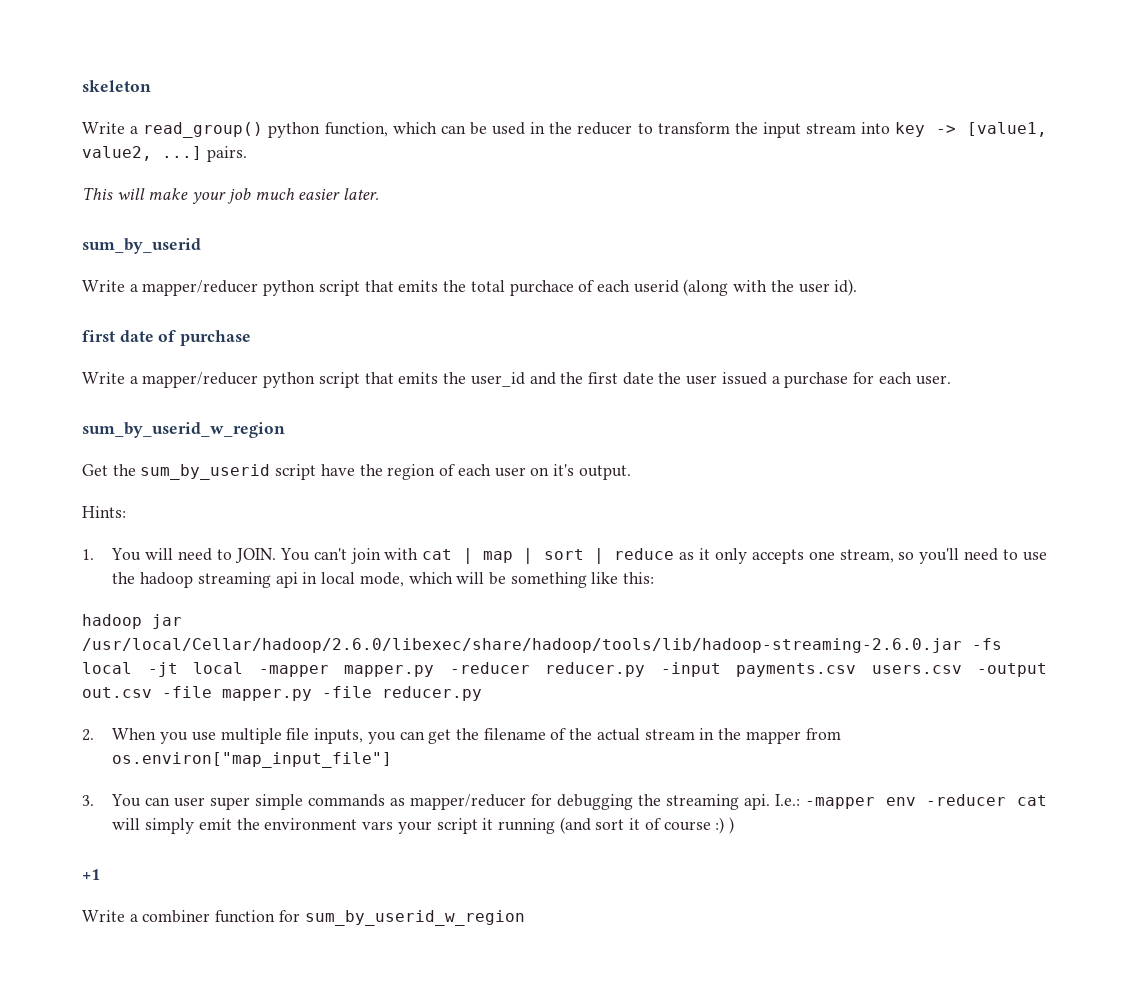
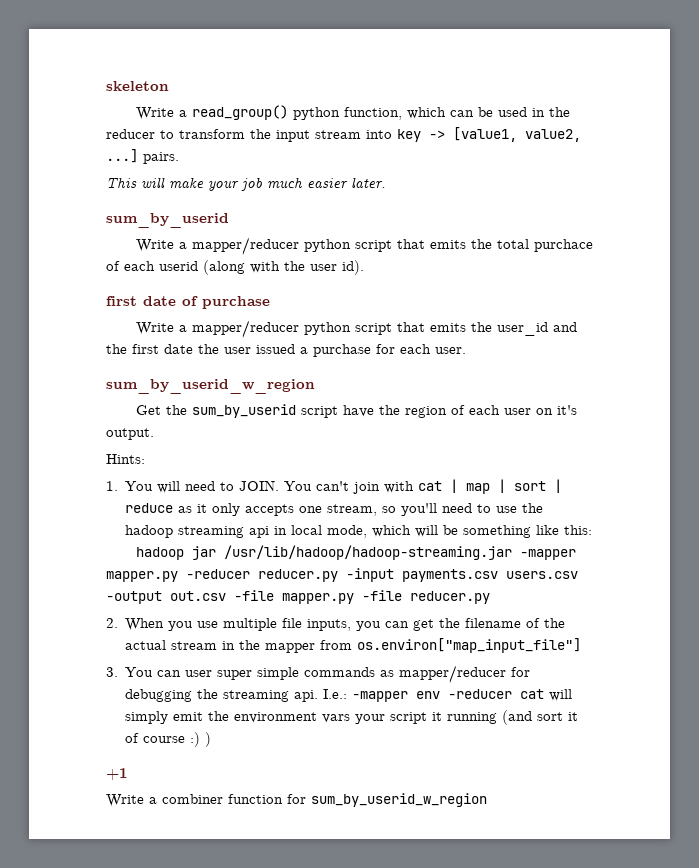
- hadoop jar /usr/local/Cellar/hadoop/2.6.0/libexec/share/hadoop/tools/lib/hadoop-streaming-2.6.0.jar -fs local -jt local -mapper mapper.py -reducer reducer.py -input payments.csv users.csv -output out.csv -file mapper.py -file reducer.py
+ hadoop jar /usr/lib/hadoop/hadoop-streaming.jar -mapper mapper.py -reducer reducer.py -input payments.csv users.csv -output out.csv -file mapper.py -file reducer.py

